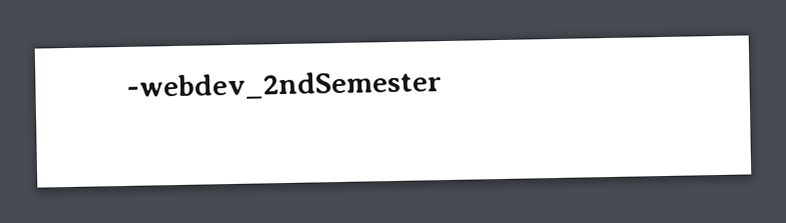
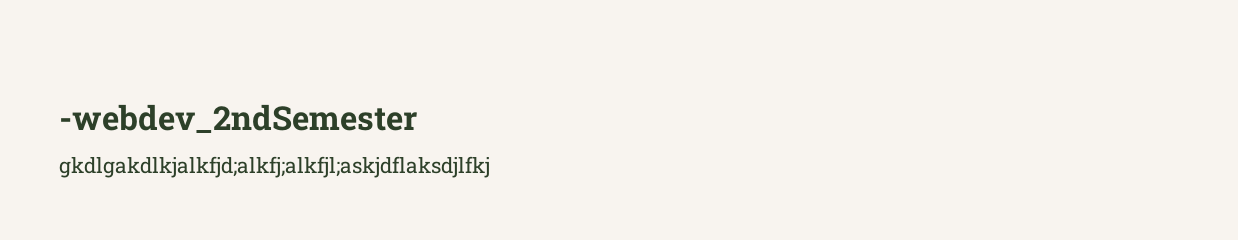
+ gkdlgakdlkjalkfjd;alkfj;alkfjl;askjdflaksdjlfkj

